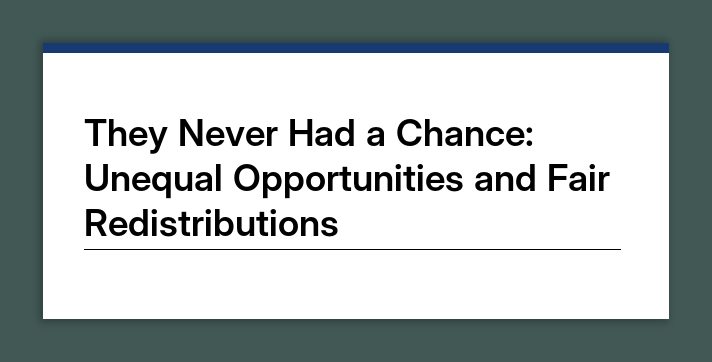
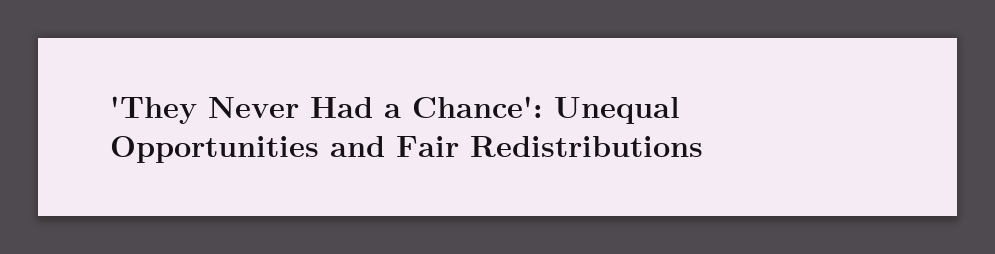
- They Never Had a Chance: Unequal Opportunities and Fair Redistributions
+ 'They Never Had a Chance': Unequal Opportunities and Fair Redistributions

